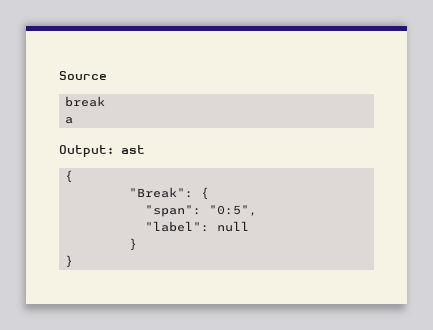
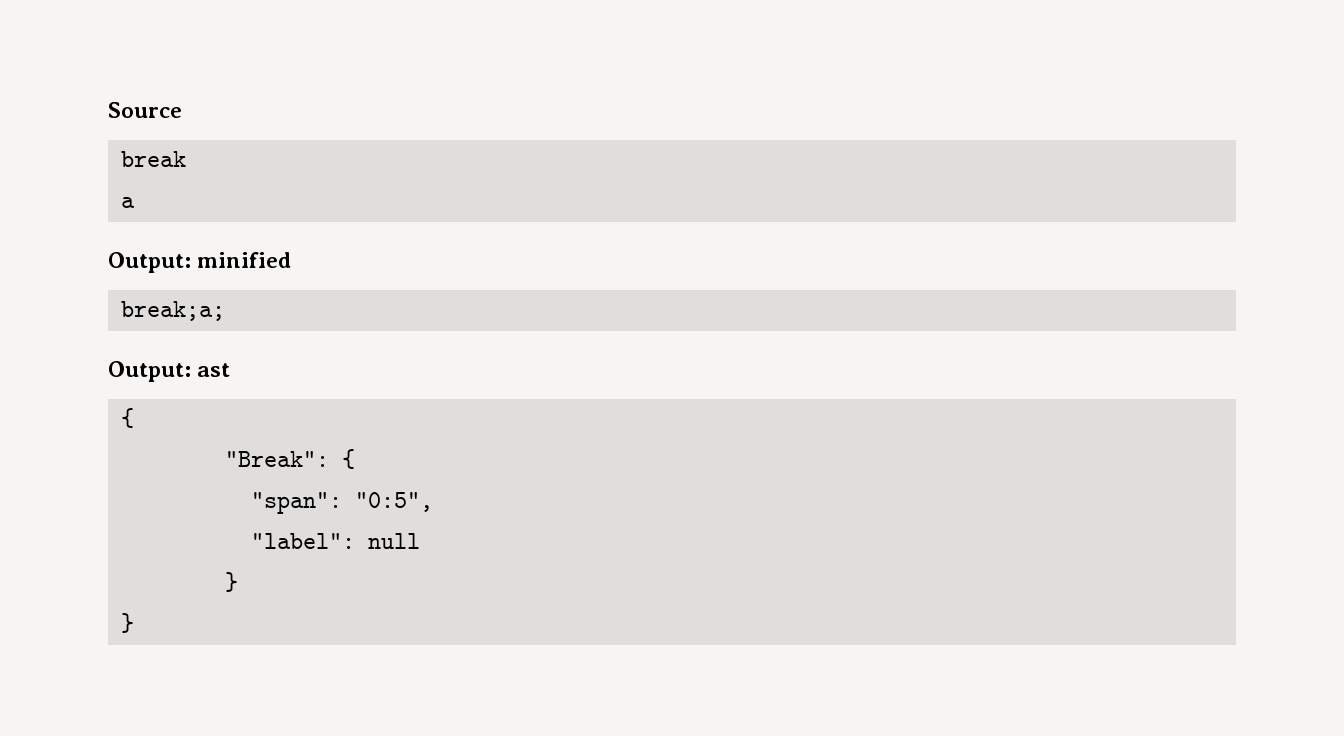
+ Output: minified
+ break;a;

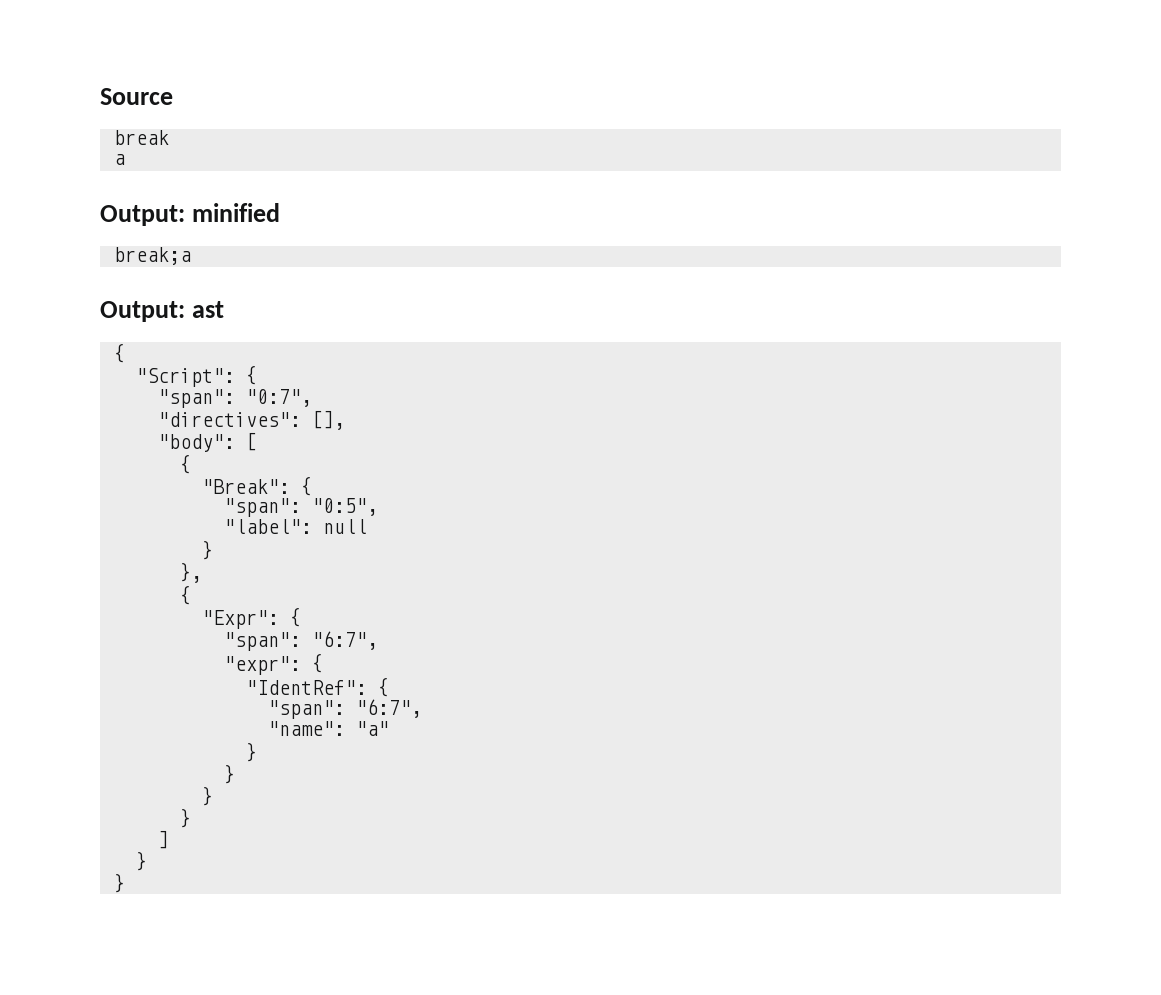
- break;a;
+ break;a
+ "Script": {
+ "span": "0:7",
+ "directives": [],
+ "body": [
+ {
+ },
+ {
+ "Expr": {
+ "span": "6:7",
+ "expr": {
+ "IdentRef": {
+ "span": "6:7",
+ "name": "a"
+ }
+ }
+ }
+ }
+ ]
+ }

